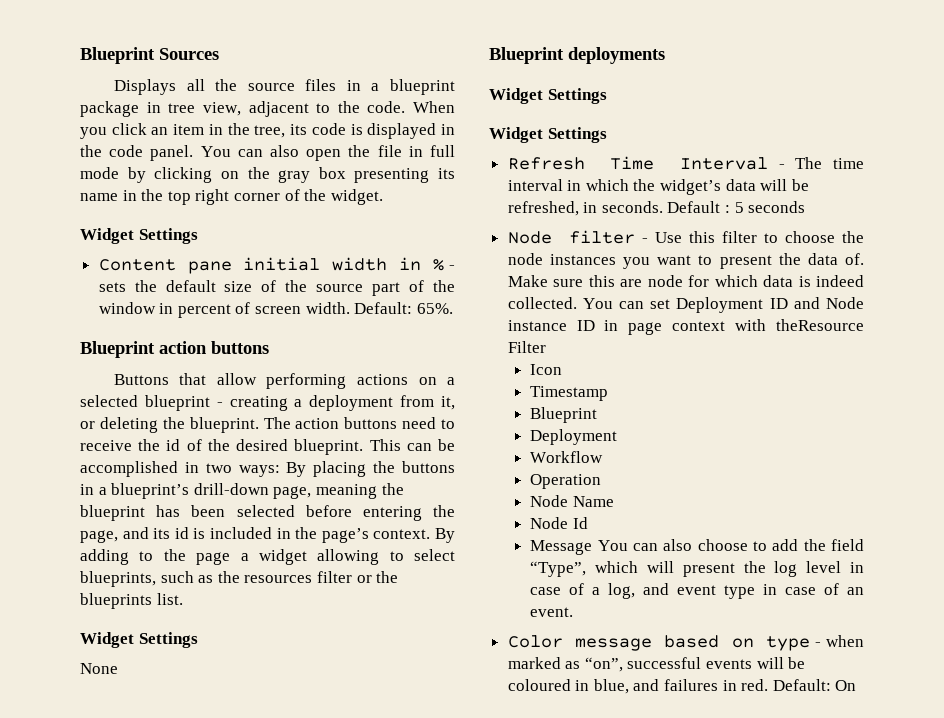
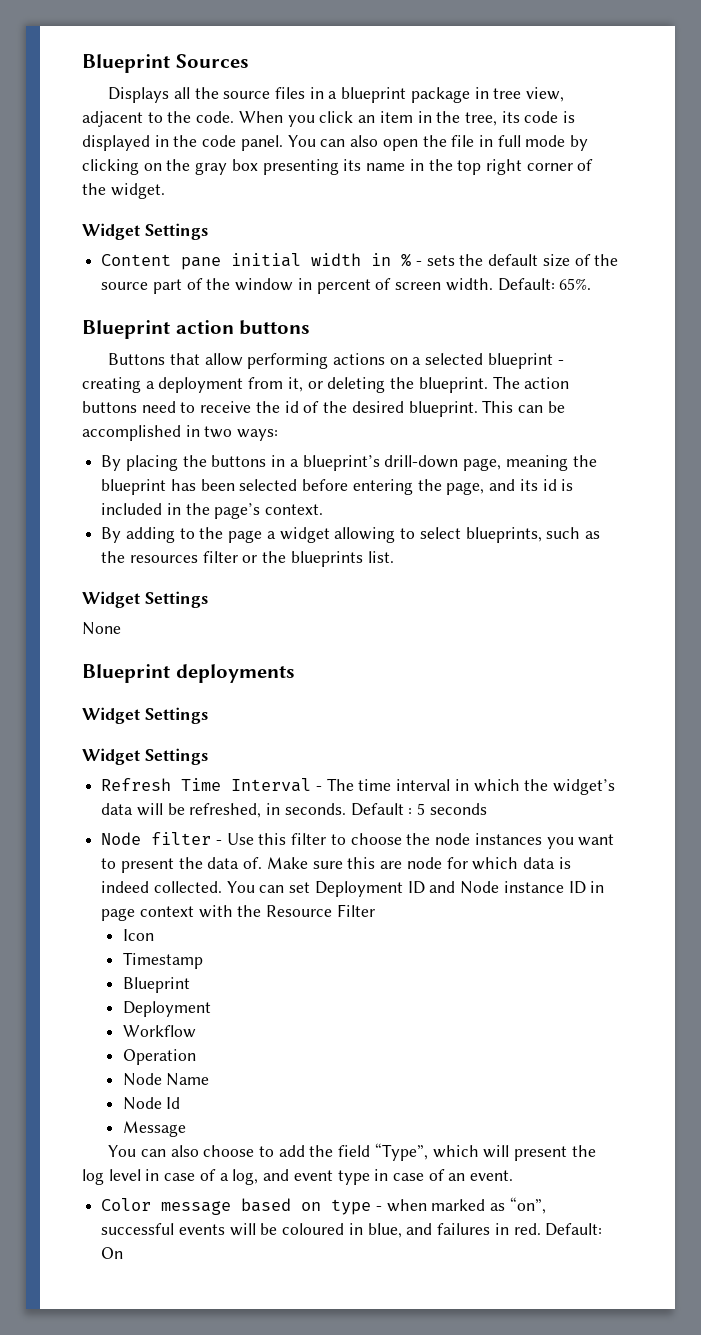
- This can be accomplished in two ways: By placing the buttons in a blueprint’s drill-down page, meaning the blueprint has been selected before entering the page, and its id is included in the page’s context. By adding to the page a widget allowing to select blueprints, such as the resources filter or the blueprints list.
+ This can be accomplished in two ways:
+ By placing the buttons in a blueprint’s drill-down page, meaning the blueprint has been selected before entering the page, and its id is included in the page’s context.
+ By adding to the page a widget allowing to select blueprints, such as the resources filter or the blueprints list.
- You can set Deployment ID and Node instance ID in page context with theResource Filter
+ You can set Deployment ID and Node instance ID in page context with the Resource Filter
- Message You can also choose to add the field “Type”, which will present the log level in case of a log, and event type in case of an event.
+ Message
+ You can also choose to add the field “Type”, which will present the log level in case of a log, and event type in case of an event.

